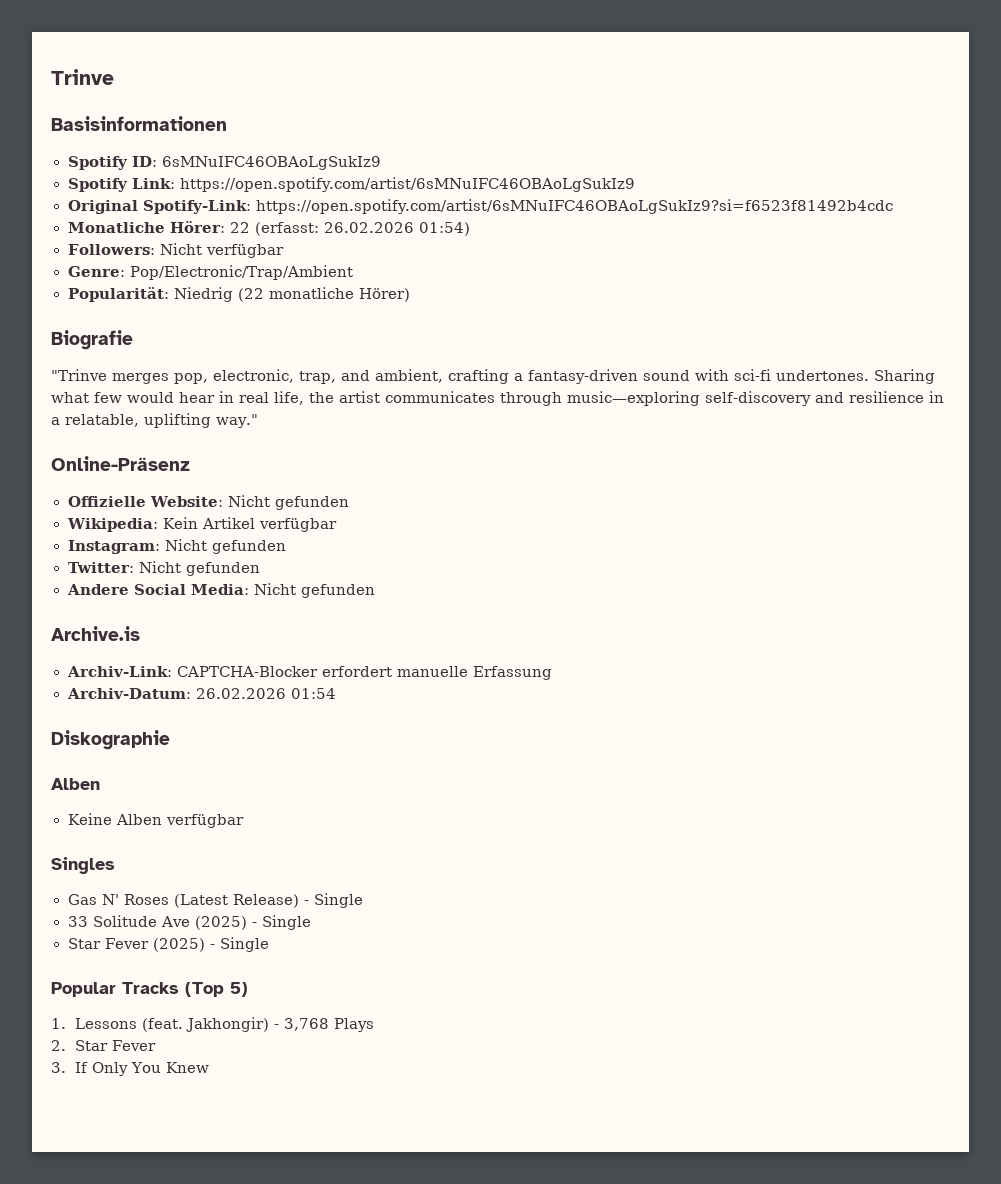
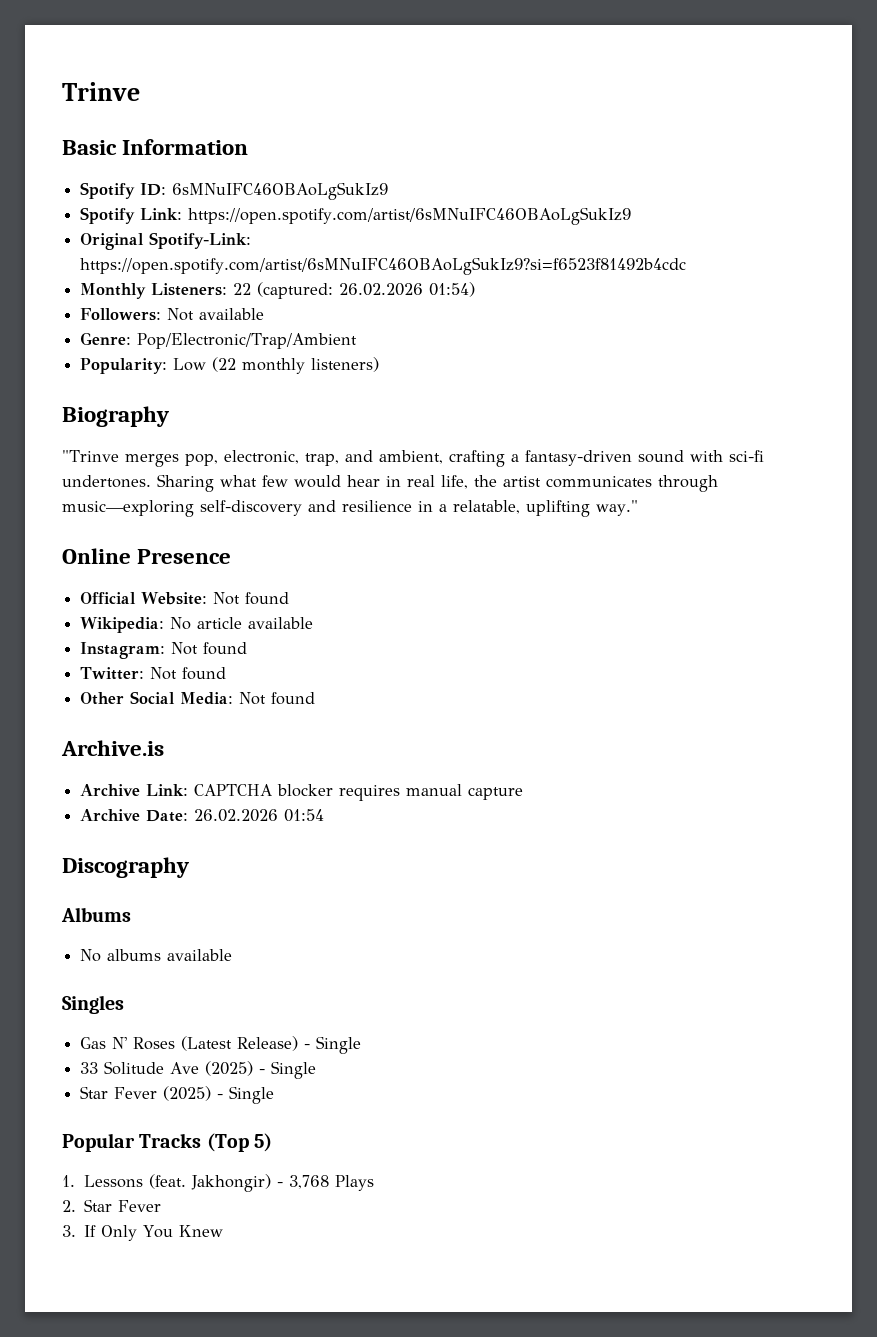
- Basisinformationen
+ Basic Information
- Monatliche Hörer: 22 (erfasst: 26.02.2026 01:54)
+ Monthly Listeners: 22 (captured: 26.02.2026 01:54)
- Followers: Nicht verfügbar
+ Followers: Not available
- Popularität: Niedrig (22 monatliche Hörer)
- Biografie
+ Popularity: Low (22 monthly listeners)
+ Biography
- Online-Präsenz
- Offizielle Website: Nicht gefunden
- Wikipedia: Kein Artikel verfügbar
+ Online Presence
+ Official Website: Not found
+ Wikipedia: No article available
- Instagram: Nicht gefunden
+ Instagram: Not found
- Twitter: Nicht gefunden
- Andere Social Media: Nicht gefunden
+ Twitter: Not found
+ Other Social Media: Not found
  Archive.is
- Archiv-Link: CAPTCHA-Blocker erfordert manuelle Erfassung
- Archiv-Datum: 26.02.2026 01:54
- Diskographie
- Alben
- Keine Alben verfügbar
+ Archive Link: CAPTCHA blocker requires manual capture
+ Archive Date: 26.02.2026 01:54
+ Discography
+ Albums
+ No albums available

